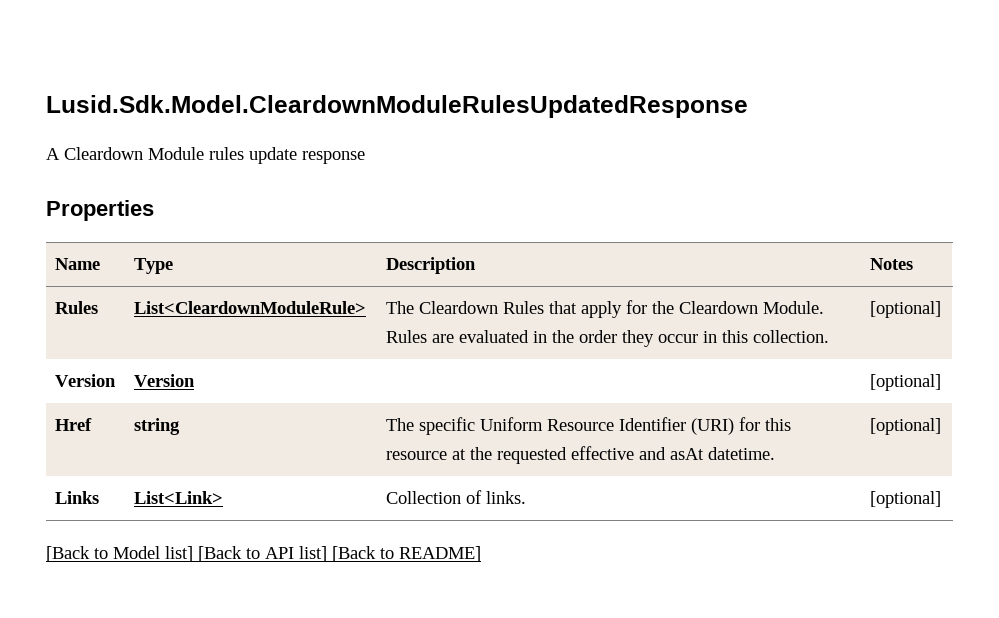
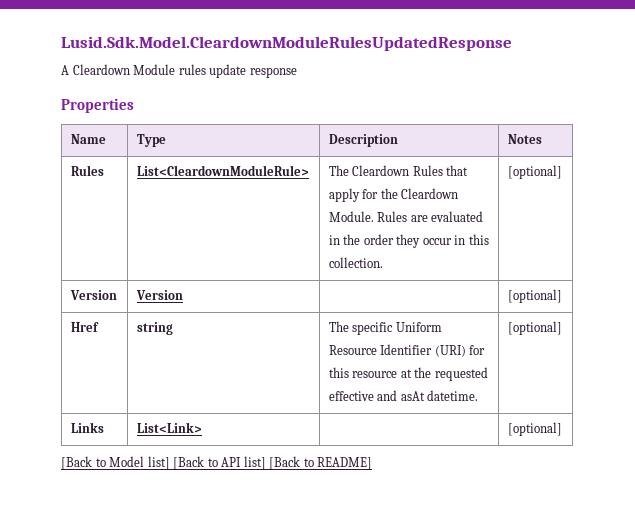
- Links | List<Link> | Collection of links. | [optional]
+ Links | List<Link> | | [optional]

